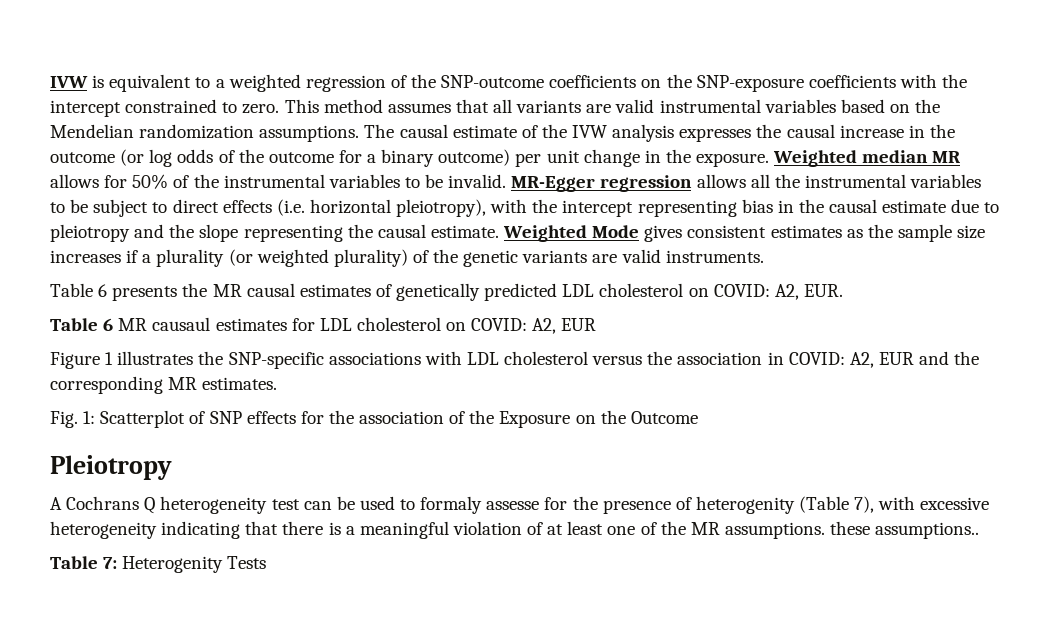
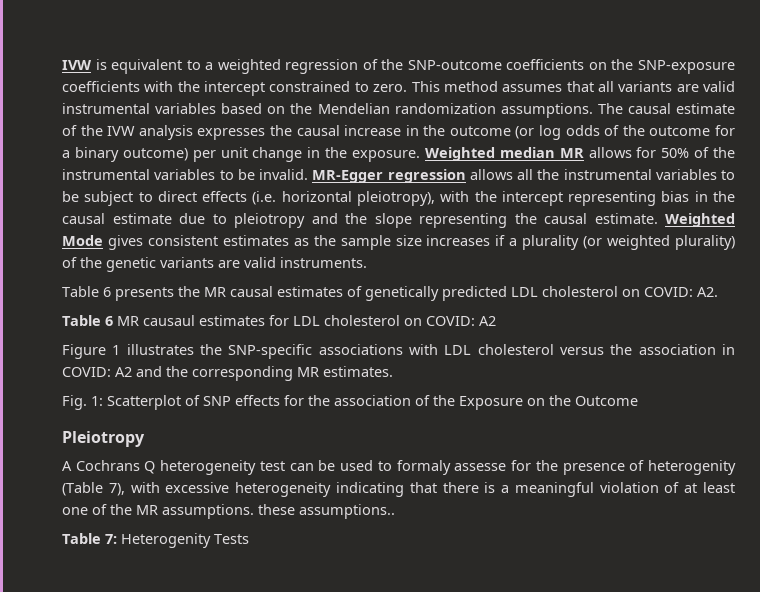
- Table 6 presents the MR causal estimates of genetically predicted LDL cholesterol on COVID: A2, EUR.
+ Table 6 presents the MR causal estimates of genetically predicted LDL cholesterol on COVID: A2.
- Table 6 MR causaul estimates for LDL cholesterol on COVID: A2, EUR
+ Table 6 MR causaul estimates for LDL cholesterol on COVID: A2
- Figure 1 illustrates the SNP-specific associations with LDL cholesterol versus the association in COVID: A2, EUR and the corresponding MR estimates.
+ Figure 1 illustrates the SNP-specific associations with LDL cholesterol versus the association in COVID: A2 and the corresponding MR estimates.

